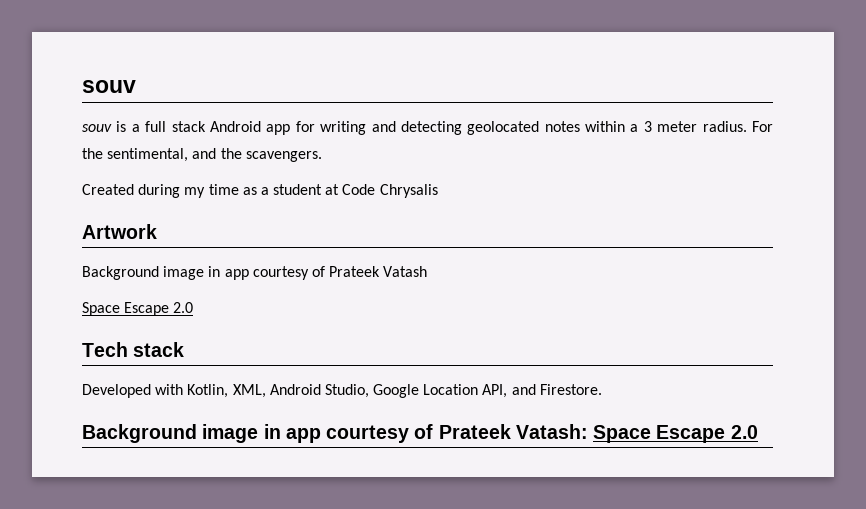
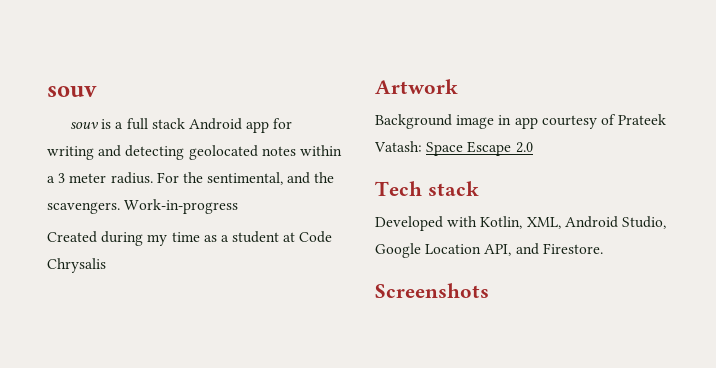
+ Work-in-progress
- Background image in app courtesy of Prateek Vatash
- Space Escape 2.0
+ Background image in app courtesy of Prateek Vatash: Space Escape 2.0
- Background image in app courtesy of Prateek Vatash: Space Escape 2.0
+ Screenshots

